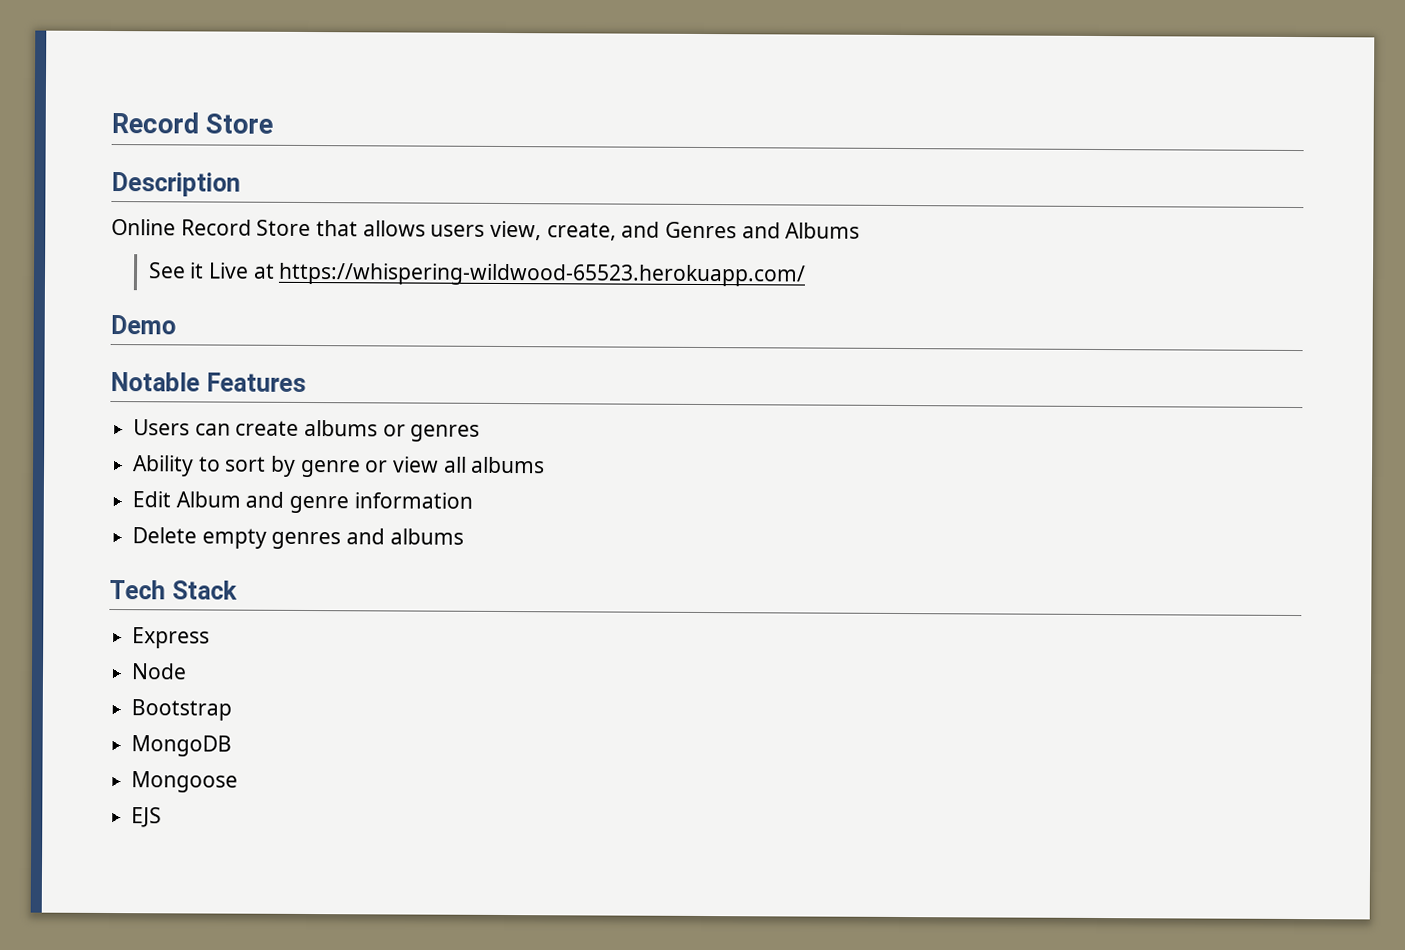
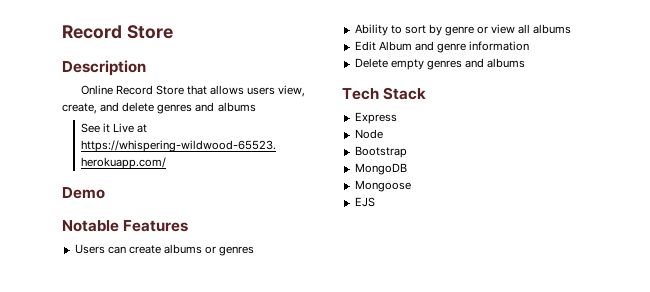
- Online Record Store that allows users view, create, and Genres and Albums
+ Online Record Store that allows users view, create, and delete genres and albums

